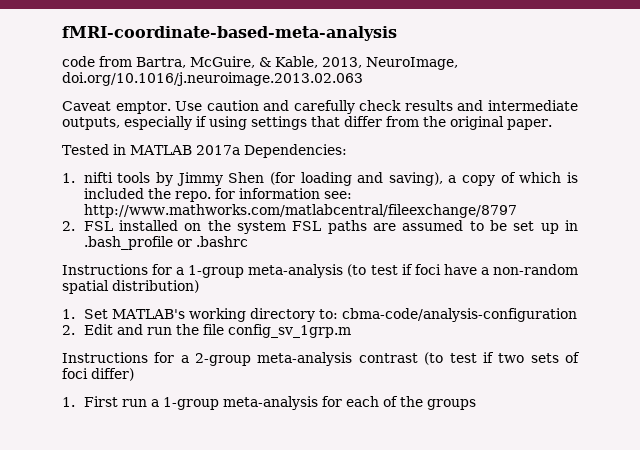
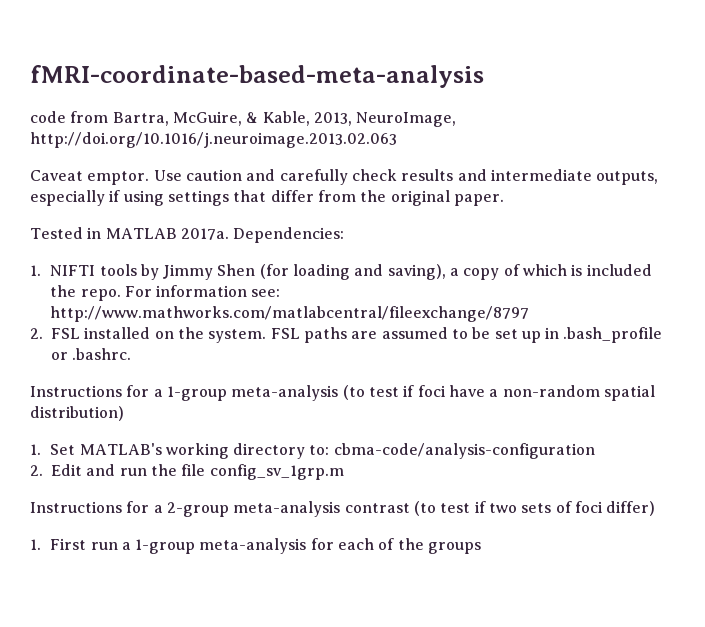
- code from Bartra, McGuire, & Kable, 2013, NeuroImage, doi.org/10.1016/j.neuroimage.2013.02.063
+ code from Bartra, McGuire, & Kable, 2013, NeuroImage, http://doi.org/10.1016/j.neuroimage.2013.02.063
- Tested in MATLAB 2017a Dependencies:
+ Tested in MATLAB 2017a. Dependencies:
- 1. nifti tools by Jimmy Shen (for loading and saving), a copy of which is included the repo. for information see: http://www.mathworks.com/matlabcentral/fileexchange/8797
+ 1. NIFTI tools by Jimmy Shen (for loading and saving), a copy of which is included the repo. For information see: http://www.mathworks.com/matlabcentral/fileexchange/8797
- 2. FSL installed on the system FSL paths are assumed to be set up in .bash_profile or .bashrc
+ 2. FSL installed on the system. FSL paths are assumed to be set up in .bash_profile or .bashrc.

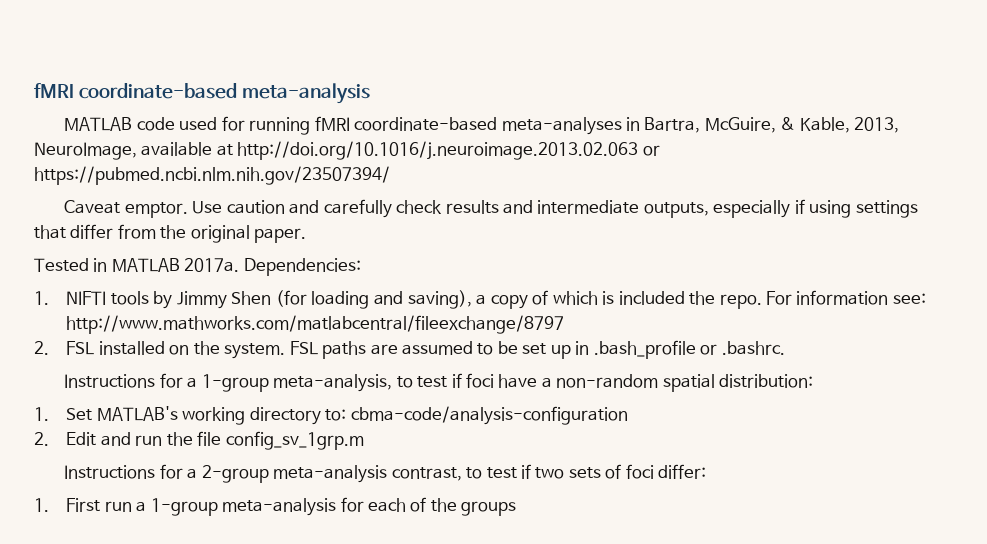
- fMRI-coordinate-based-meta-analysis
- code from Bartra, McGuire, & Kable, 2013, NeuroImage, http://doi.org/10.1016/j.neuroimage.2013.02.063
+ fMRI coordinate-based meta-analysis
+ MATLAB code used for running fMRI coordinate-based meta-analyses in Bartra, McGuire, & Kable, 2013, NeuroImage, available at http://doi.org/10.1016/j.neuroimage.2013.02.063 or https://pubmed.ncbi.nlm.nih.gov/23507394/
- Instructions for a 1-group meta-analysis (to test if foci have a non-random spatial distribution)
+ Instructions for a 1-group meta-analysis, to test if foci have a non-random spatial distribution:
- Instructions for a 2-group meta-analysis contrast (to test if two sets of foci differ)
+ Instructions for a 2-group meta-analysis contrast, to test if two sets of foci differ:

